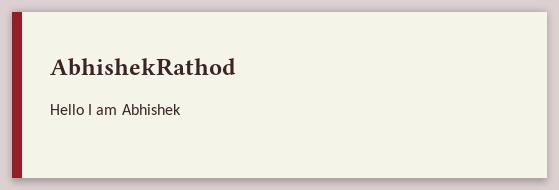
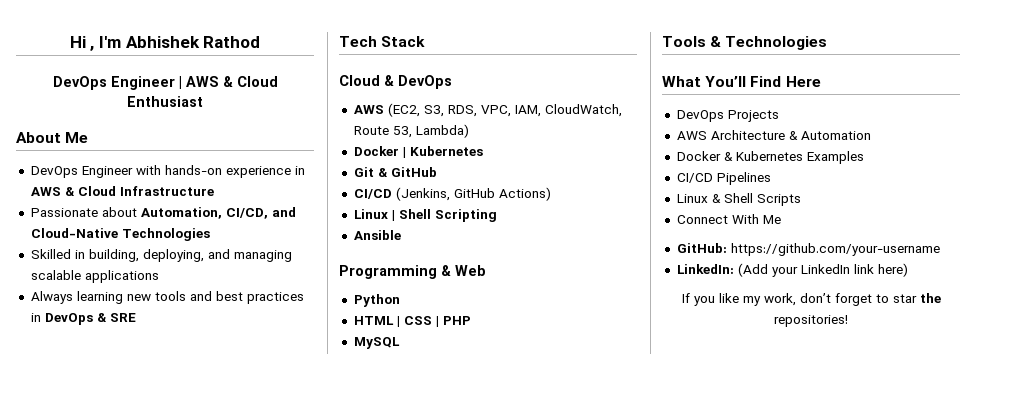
- AbhishekRathod
- Hello I am Abhishek
+ Hi , I'm Abhishek Rathod
+ DevOps Engineer | AWS & Cloud Enthusiast
+ About Me
+ DevOps Engineer with hands-on experience in AWS & Cloud Infrastructure
+ Passionate about Automation, CI/CD, and Cloud-Native Technologies
+ Skilled in building, deploying, and managing scalable applications
+ Always learning new tools and best practices in DevOps & SRE
+ Tech Stack
+ Cloud & DevOps
+ AWS (EC2, S3, RDS, VPC, IAM, CloudWatch, Route 53, Lambda)
+ Docker | Kubernetes
+ Git & GitHub
+ CI/CD (Jenkins, GitHub Actions)
+ Linux | Shell Scripting
+ Ansible
+ Programming & Web
+ Python
+ HTML | CSS | PHP
+ MySQL
+ Tools & Technologies
+ What You’ll Find Here
+ DevOps Projects
+ AWS Architecture & Automation
+ Docker & Kubernetes Examples
+ CI/CD Pipelines
+ Linux & Shell Scripts
+ Connect With Me
+ GitHub: https://github.com/your-username
+ LinkedIn: (Add your LinkedIn link here)
+ If you like my work, don’t forget to star the repositories!

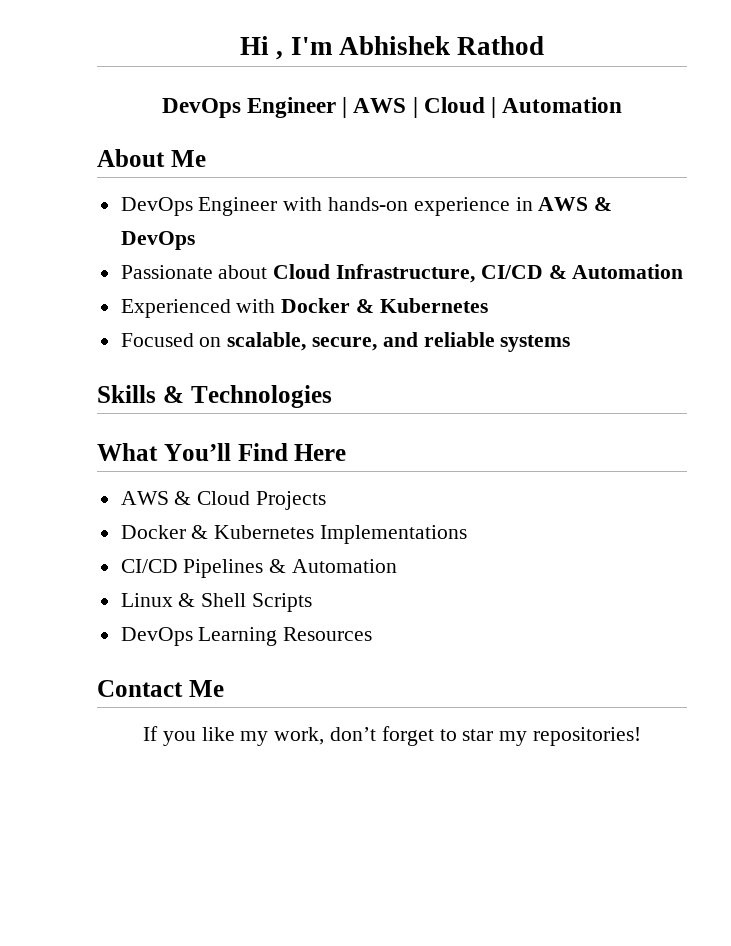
- DevOps Engineer | AWS & Cloud Enthusiast
+ DevOps Engineer | AWS | Cloud | Automation
- DevOps Engineer with hands-on experience in AWS & Cloud Infrastructure
+ DevOps Engineer with hands-on experience in AWS & DevOps
- Passionate about Automation, CI/CD, and Cloud-Native Technologies
- Skilled in building, deploying, and managing scalable applications
- Always learning new tools and best practices in DevOps & SRE
- Tech Stack
- Cloud & DevOps
- AWS (EC2, S3, RDS, VPC, IAM, CloudWatch, Route 53, Lambda)
- Docker | Kubernetes
- Git & GitHub
- CI/CD (Jenkins, GitHub Actions)
- Linux | Shell Scripting
- Ansible
- Programming & Web
- Python
- HTML | CSS | PHP
- MySQL
- Tools & Technologies
+ Passionate about Cloud Infrastructure, CI/CD & Automation
+ Experienced with Docker & Kubernetes
+ Focused on scalable, secure, and reliable systems
+ Skills & Technologies
- DevOps Projects
- AWS Architecture & Automation
- Docker & Kubernetes Examples
+ AWS & Cloud Projects
+ Docker & Kubernetes Implementations
- CI/CD Pipelines
+ CI/CD Pipelines & Automation
- Connect With Me
- GitHub: https://github.com/your-username
- LinkedIn: (Add your LinkedIn link here)
+ DevOps Learning Resources
+ Contact Me
- If you like my work, don’t forget to star the repositories!
+ If you like my work, don’t forget to star my repositories!

